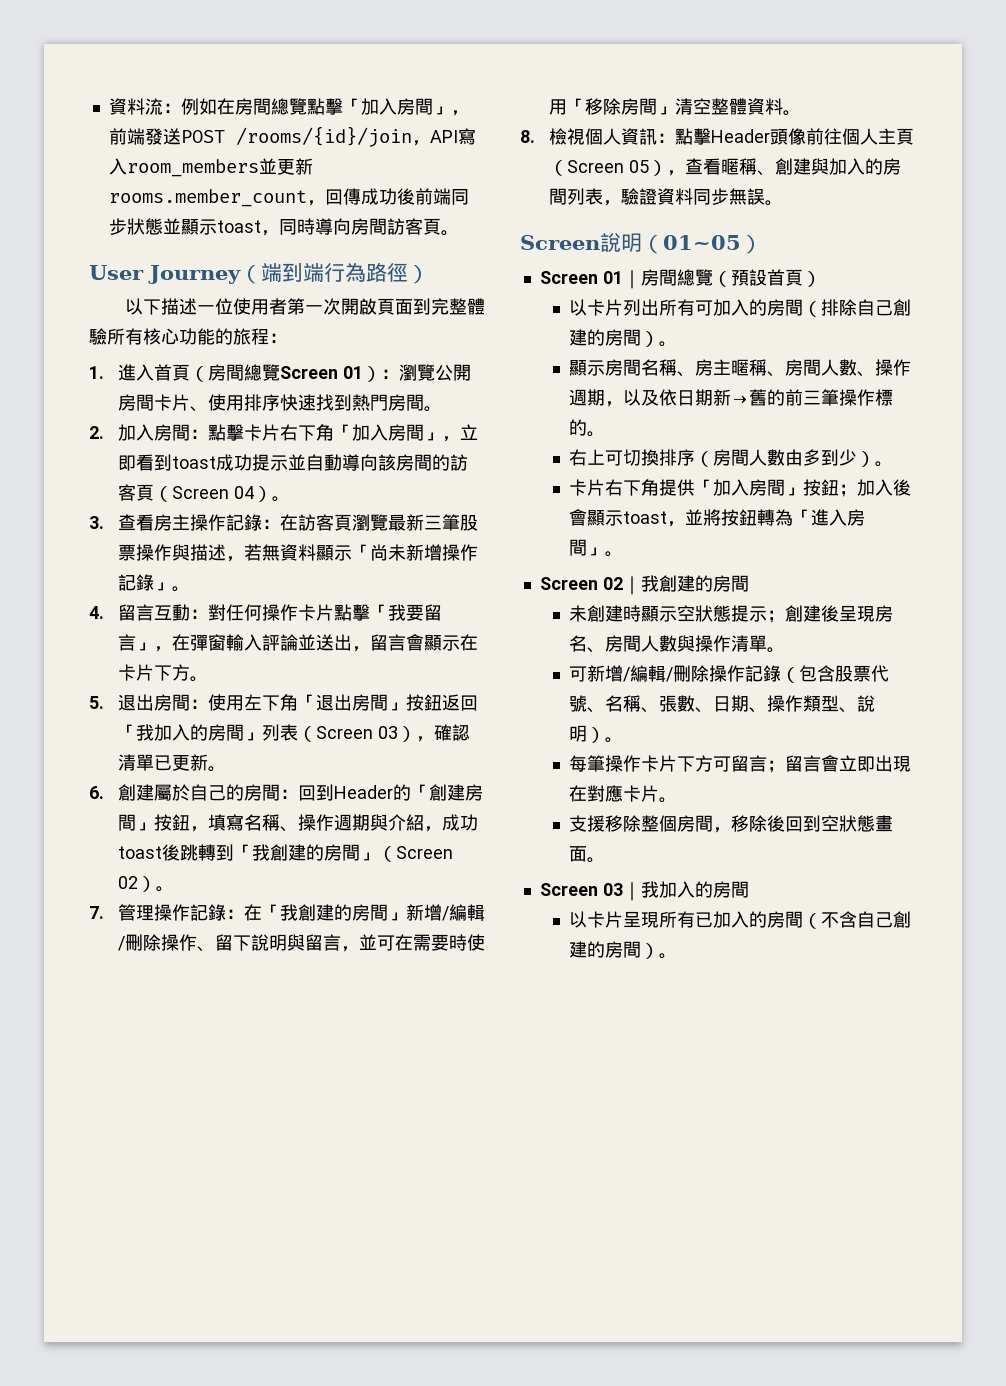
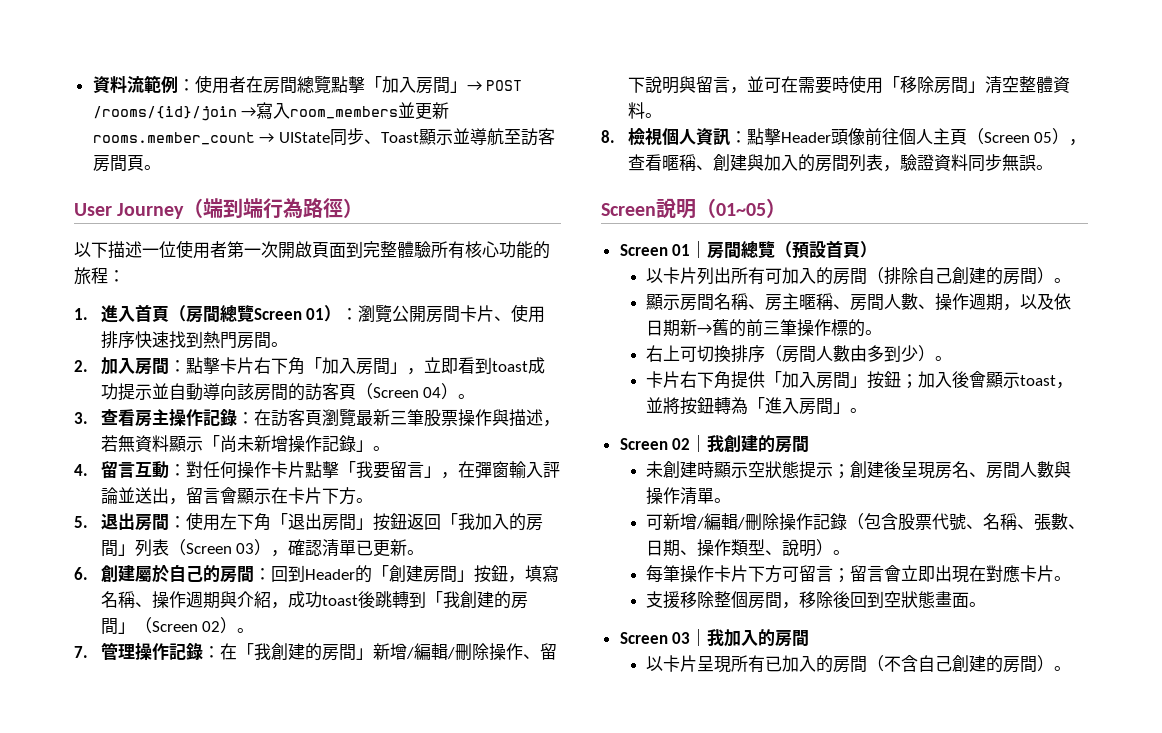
- 資料流：例如在房間總覽點擊「加入房間」，前端發送POST /rooms/{id}/join，API寫入room_members並更新rooms.member_count，回傳成功後前端同步狀態並顯示toast，同時導向房間訪客頁。
+ 資料流範例：使用者在房間總覽點擊「加入房間」→ POST /rooms/{id}/join →寫入room_members並更新rooms.member_count → UIState同步、Toast顯示並導航至訪客房間頁。

